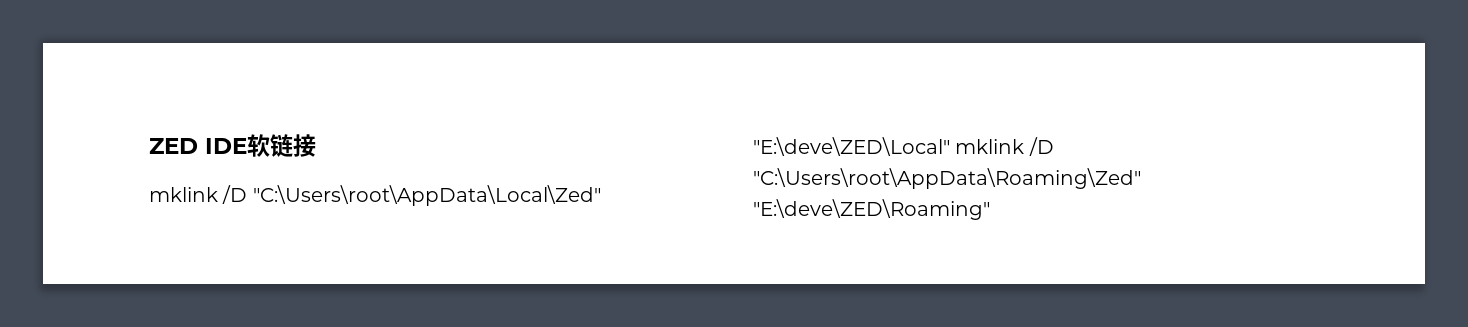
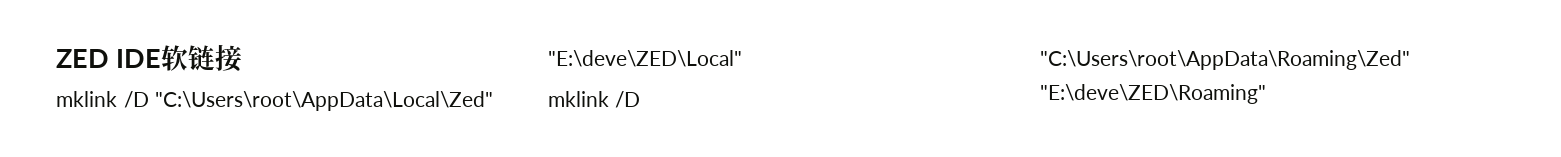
- mklink /D "C:\Users\root\AppData\Local\Zed" "E:\deve\ZED\Local" mklink /D "C:\Users\root\AppData\Roaming\Zed" "E:\deve\ZED\Roaming"
+ mklink /D "C:\Users\root\AppData\Local\Zed" "E:\deve\ZED\Local"
+ mklink /D "C:\Users\root\AppData\Roaming\Zed" "E:\deve\ZED\Roaming"

